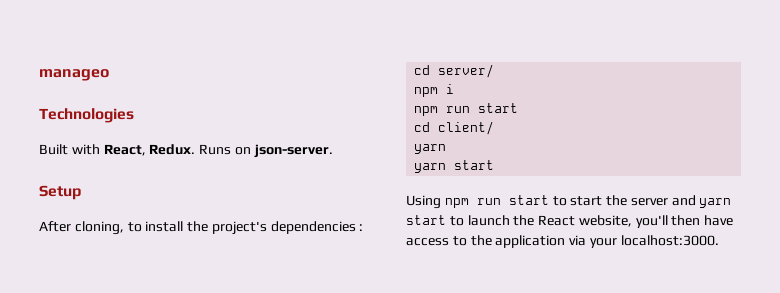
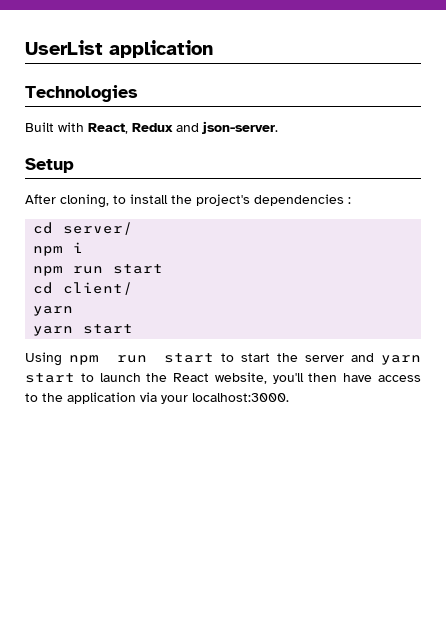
- manageo
+ UserList application
- Built with React, Redux. Runs on json-server.
+ Built with React, Redux and json-server.

